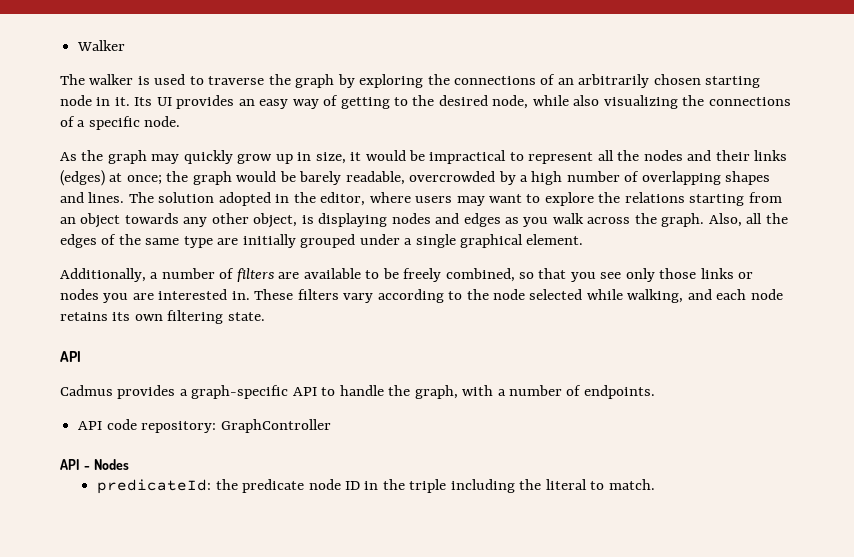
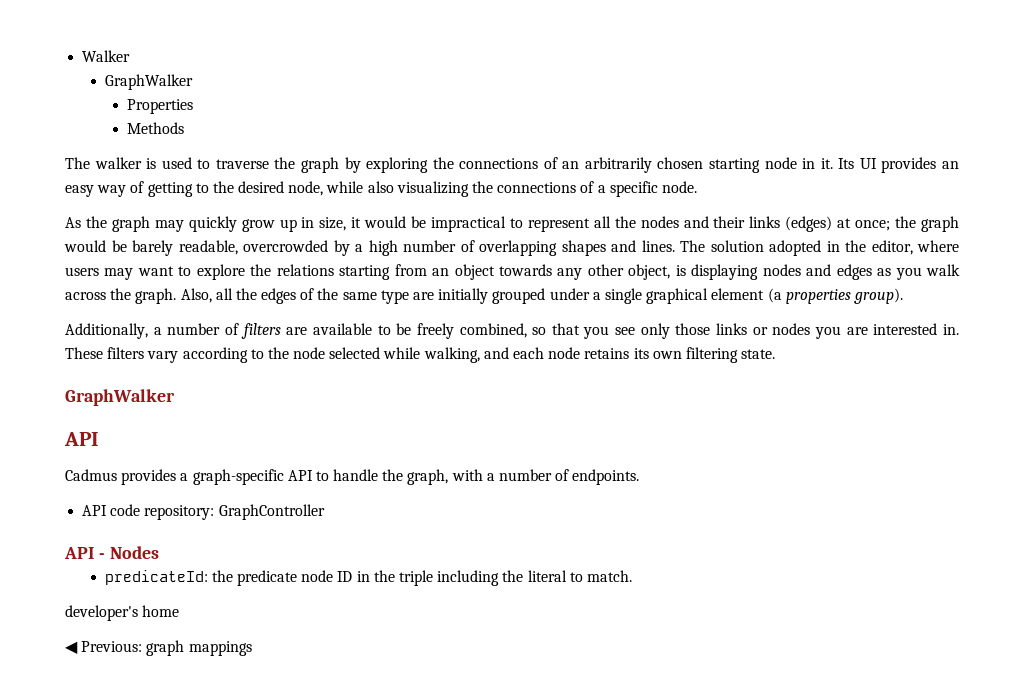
  Walker
+ GraphWalker
+ Properties
+ Methods
- Also, all the edges of the same type are initially grouped under a single graphical element.
+ Also, all the edges of the same type are initially grouped under a single graphical element (a properties group).
  These filters vary according to the node selected while walking, and each node retains its own filtering state.
+ GraphWalker
+ developer's home
+ ◀ Previous: graph mappings

